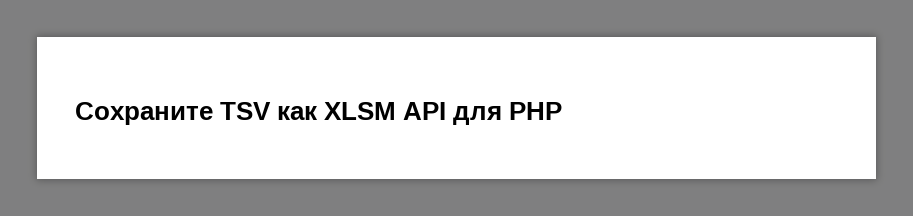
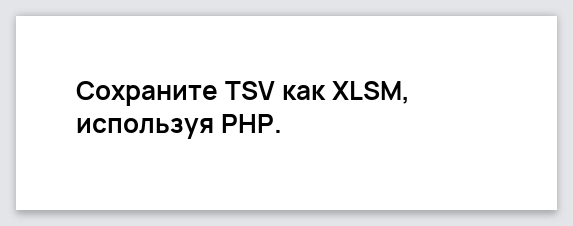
- Сохраните TSV как XLSM API для PHP
+ Сохраните TSV как XLSM, используя PHP.

